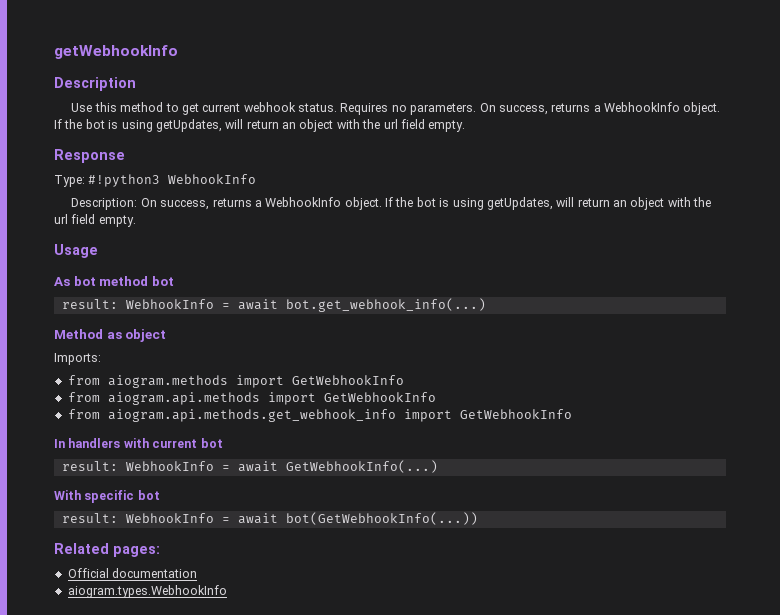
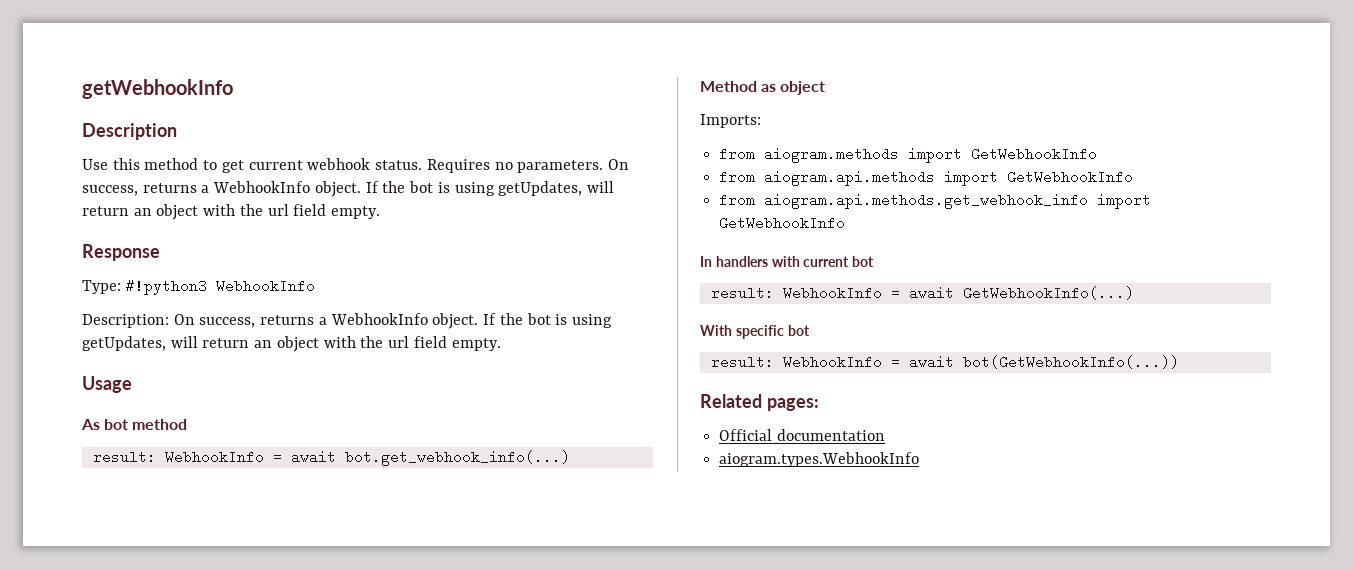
- As bot method bot
+ As bot method

